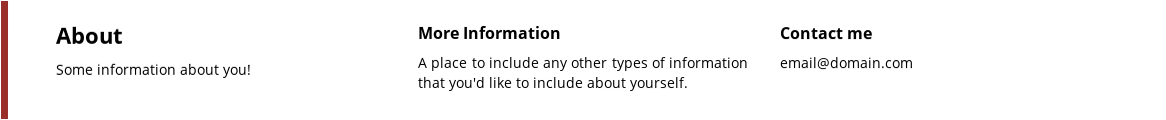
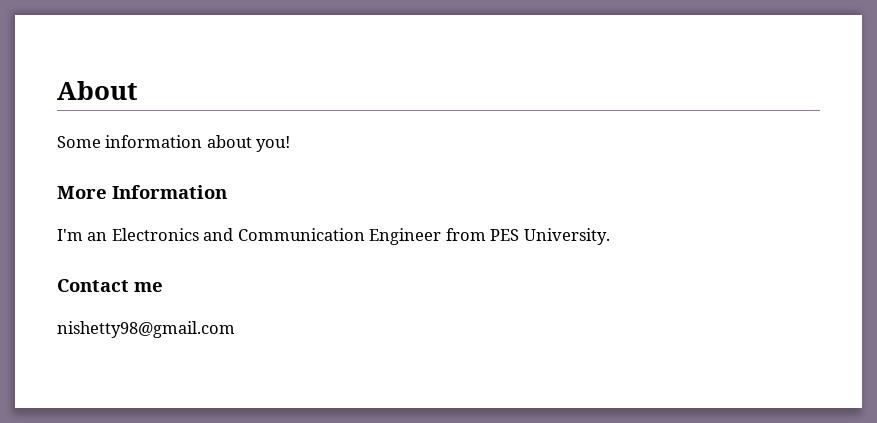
- A place to include any other types of information that you'd like to include about yourself.
+ I'm an Electronics and Communication Engineer from PES University.
- email@domain.com
+ nishetty98@gmail.com

